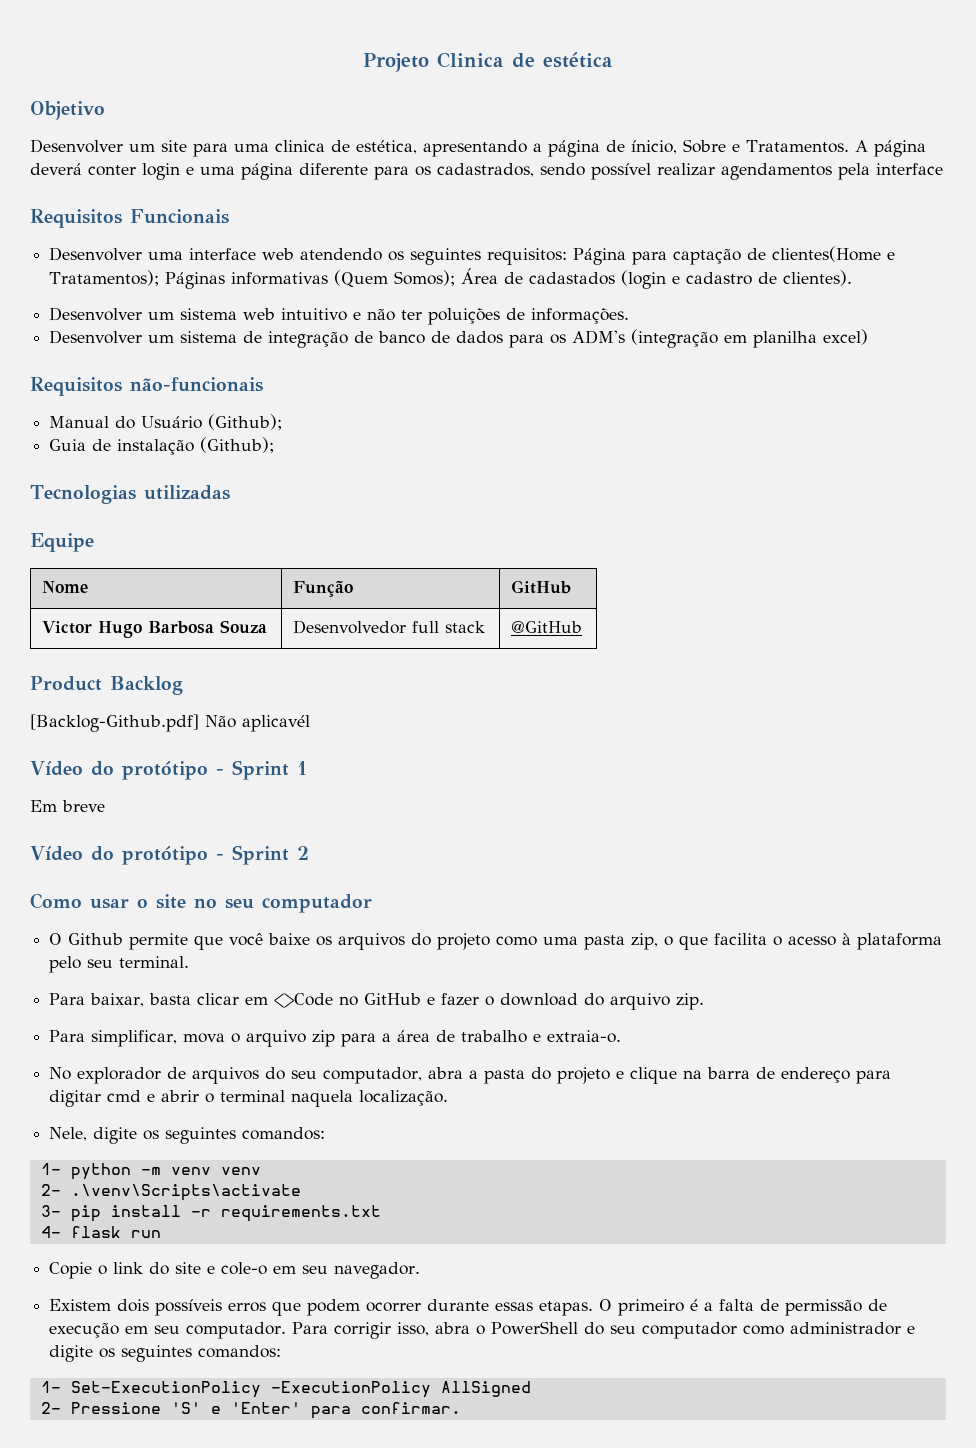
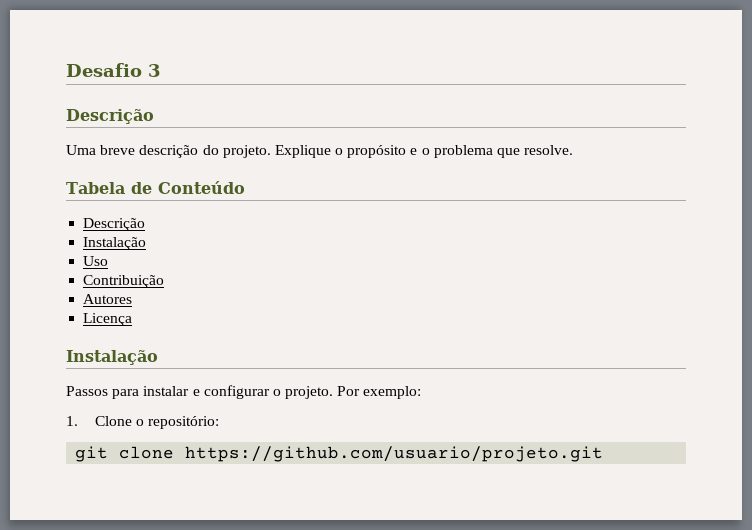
- Projeto Clinica de estética
- Objetivo
- Desenvolver um site para uma clinica de estética, apresentando a página de ínicio, Sobre e Tratamentos. A página deverá conter login e uma página diferente para os cadastrados, sendo possível realizar agendamentos pela interface
- Requisitos Funcionais
- Desenvolver uma interface web atendendo os seguintes requisitos: Página para captação de clientes(Home e Tratamentos); Páginas informativas (Quem Somos); Área de cadastados (login e cadastro de clientes).
- Desenvolver um sistema web intuitivo e não ter poluições de informações.
- Desenvolver um sistema de integração de banco de dados para os ADM's (integração em planilha excel)
- Requisitos não-funcionais
- Manual do Usuário (Github);
- Guia de instalação (Github);
- Tecnologias utilizadas
- Equipe
- Nome | Função | GitHub
- Victor Hugo Barbosa Souza | Desenvolvedor full stack | @GitHub
- Product Backlog
- [Backlog-Github.pdf] Não aplicavél
- Vídeo do protótipo - Sprint 1
- Em breve
- Vídeo do protótipo - Sprint 2
- Como usar o site no seu computador
- O Github permite que você baixe os arquivos do projeto como uma pasta zip, o que facilita o acesso à plataforma pelo seu terminal.
- Para baixar, basta clicar em <>Code no GitHub e fazer o download do arquivo zip.
- Para simplificar, mova o arquivo zip para a área de trabalho e extraia-o.
- No explorador de arquivos do seu computador, abra a pasta do projeto e clique na barra de endereço para digitar cmd e abrir o terminal naquela localização.
- Nele, digite os seguintes comandos:
- 1- python -m venv venv
- 2- .\venv\Scripts\activate
- 3- pip install -r requirements.txt
- 4- flask run
- Copie o link do site e cole-o em seu navegador.
- Existem dois possíveis erros que podem ocorrer durante essas etapas. O primeiro é a falta de permissão de execução em seu computador. Para corrigir isso, abra o PowerShell do seu computador como administrador e digite os seguintes comandos:
- 1- Set-ExecutionPolicy -ExecutionPolicy AllSigned
- 2- Pressione 'S' e 'Enter' para confirmar.
+ Desafio 3
+ Descrição
+ Uma breve descrição do projeto. Explique o propósito e o problema que resolve.
+ Tabela de Conteúdo
+ Descrição
+ Instalação
+ Uso
+ Contribuição
+ Autores
+ Licença
+ Instalação
+ Passos para instalar e configurar o projeto. Por exemplo:
+ 1. Clone o repositório:
+ git clone https://github.com/usuario/projeto.git

